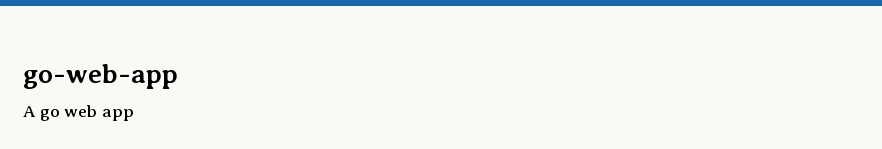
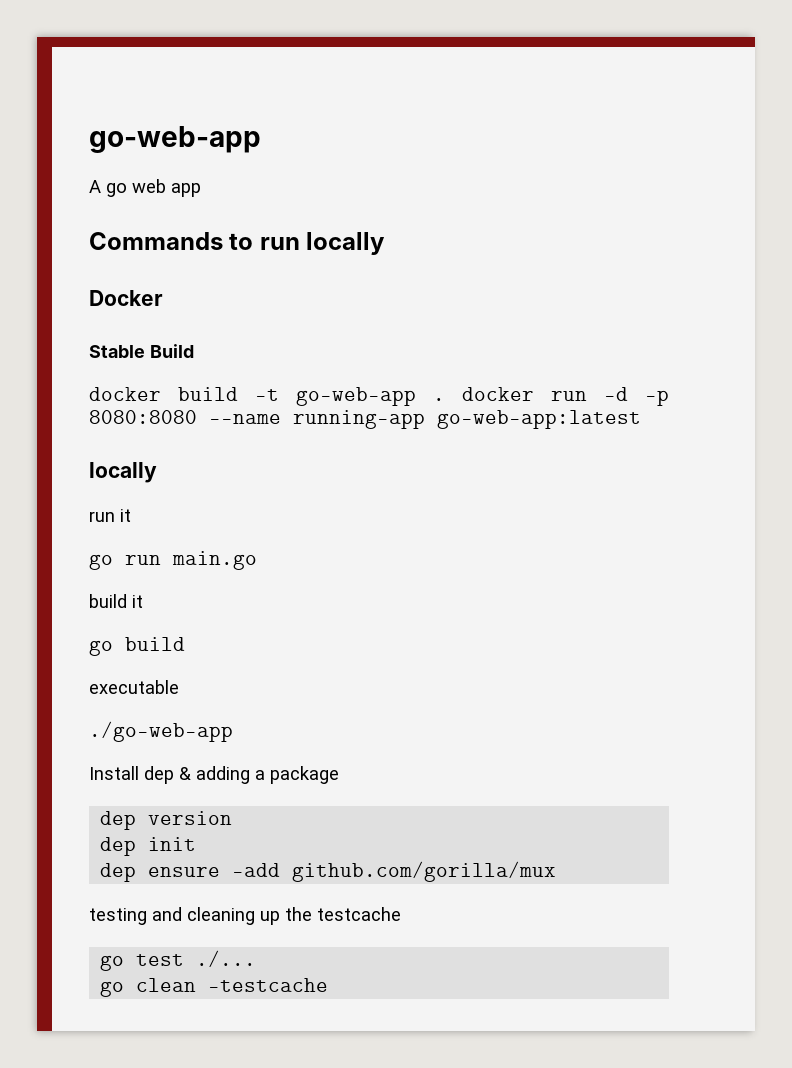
+ Commands to run locally
+ Docker
+ Stable Build
+ docker build -t go-web-app . docker run -d -p 8080:8080 --name running-app go-web-app:latest
+ locally
+ run it
+ go run main.go
+ build it
+ go build
+ executable
+ ./go-web-app
+ Install dep & adding a package
+ dep version
+ dep init
+ dep ensure -add github.com/gorilla/mux
+ testing and cleaning up the testcache
+ go test ./...
+ go clean -testcache

